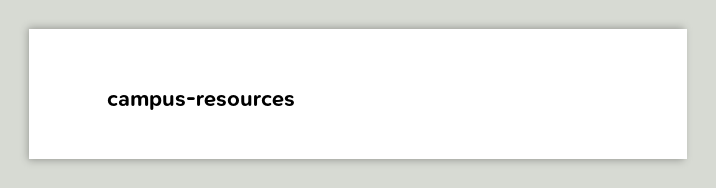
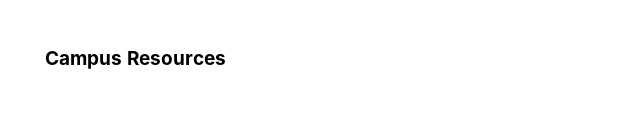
- campus-resources
+ Campus Resources

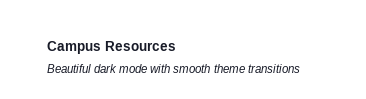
+ Beautiful dark mode with smooth theme transitions

